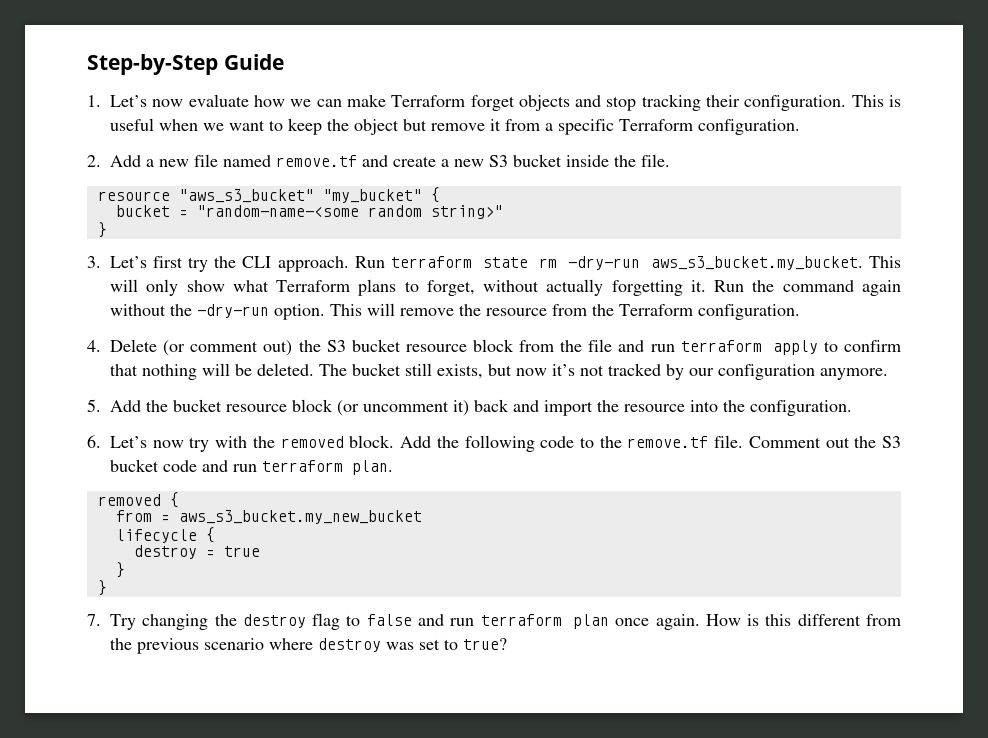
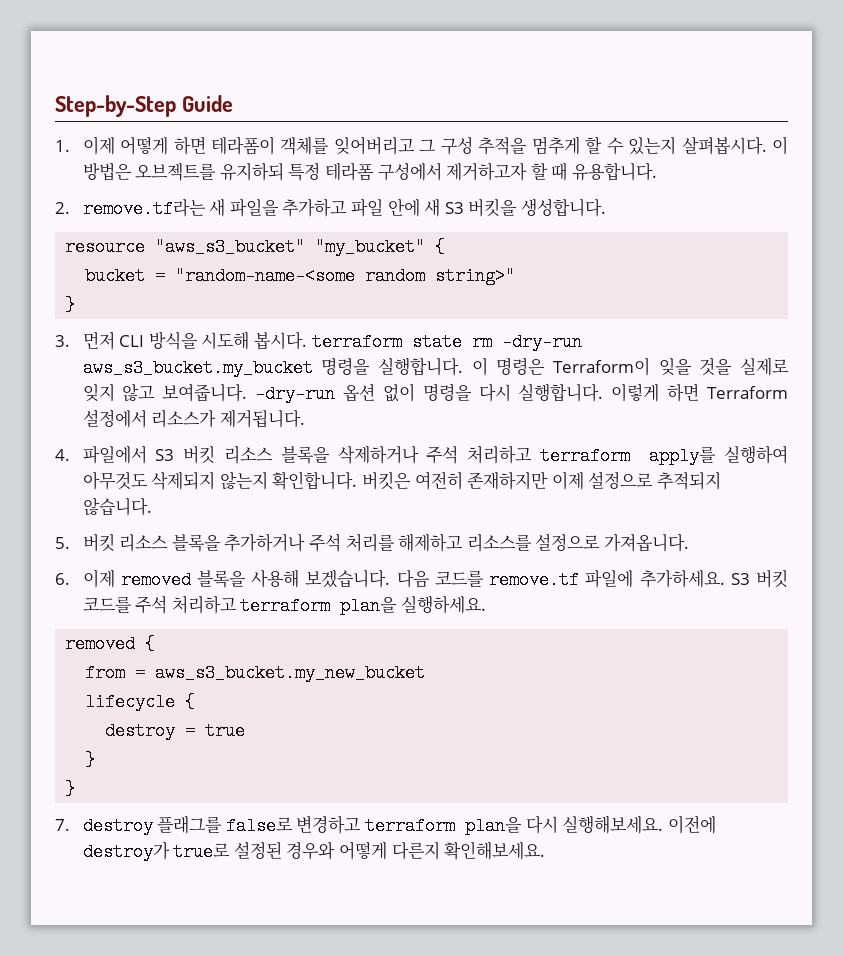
- 1. Let’s now evaluate how we can make Terraform forget objects and stop tracking their configuration. This is useful when we want to keep the object but remove it from a specific Terraform configuration.
- 2. Add a new file named remove.tf and create a new S3 bucket inside the file.
+ 1. 이제 어떻게 하면 테라폼이 객체를 잊어버리고 그 구성 추적을 멈추게 할 수 있는지 살펴봅시다. 이 방법은 오브젝트를 유지하되 특정 테라폼 구성에서 제거하고자 할 때 유용합니다.
+ 2. remove.tf라는 새 파일을 추가하고 파일 안에 새 S3 버킷을 생성합니다.
- 3. Let’s first try the CLI approach. Run terraform state rm -dry-run aws_s3_bucket.my_bucket. This will only show what Terraform plans to forget, without actually forgetting it. Run the command again without the -dry-run option. This will remove the resource from the Terraform configuration.
- 4. Delete (or comment out) the S3 bucket resource block from the file and run terraform apply to confirm that nothing will be deleted. The bucket still exists, but now it’s not tracked by our configuration anymore.
- 5. Add the bucket resource block (or uncomment it) back and import the resource into the configuration.
- 6. Let’s now try with the removed block. Add the following code to the remove.tf file. Comment out the S3 bucket code and run terraform plan.
+ 3. 먼저 CLI 방식을 시도해 봅시다. terraform state rm -dry-run aws_s3_bucket.my_bucket 명령을 실행합니다. 이 명령은 Terraform이 잊을 것을 실제로 잊지 않고 보여줍니다. -dry-run 옵션 없이 명령을 다시 실행합니다. 이렇게 하면 Terraform 설정에서 리소스가 제거됩니다.
+ 4. 파일에서 S3 버킷 리소스 블록을 삭제하거나 주석 처리하고 terraform apply를 실행하여 아무것도 삭제되지 않는지 확인합니다. 버킷은 여전히 존재하지만 이제 설정으로 추적되지 않습니다.
+ 5. 버킷 리소스 블록을 추가하거나 주석 처리를 해제하고 리소스를 설정으로 가져옵니다.
+ 6. 이제 removed 블록을 사용해 보겠습니다. 다음 코드를 remove.tf 파일에 추가하세요. S3 버킷 코드를 주석 처리하고 terraform plan을 실행하세요.
- 7. Try changing the destroy flag to false and run terraform plan once again. How is this different from the previous scenario where destroy was set to true?
+ 7. destroy 플래그를 false로 변경하고 terraform plan을 다시 실행해보세요. 이전에 destroy가 true로 설정된 경우와 어떻게 다른지 확인해보세요.

